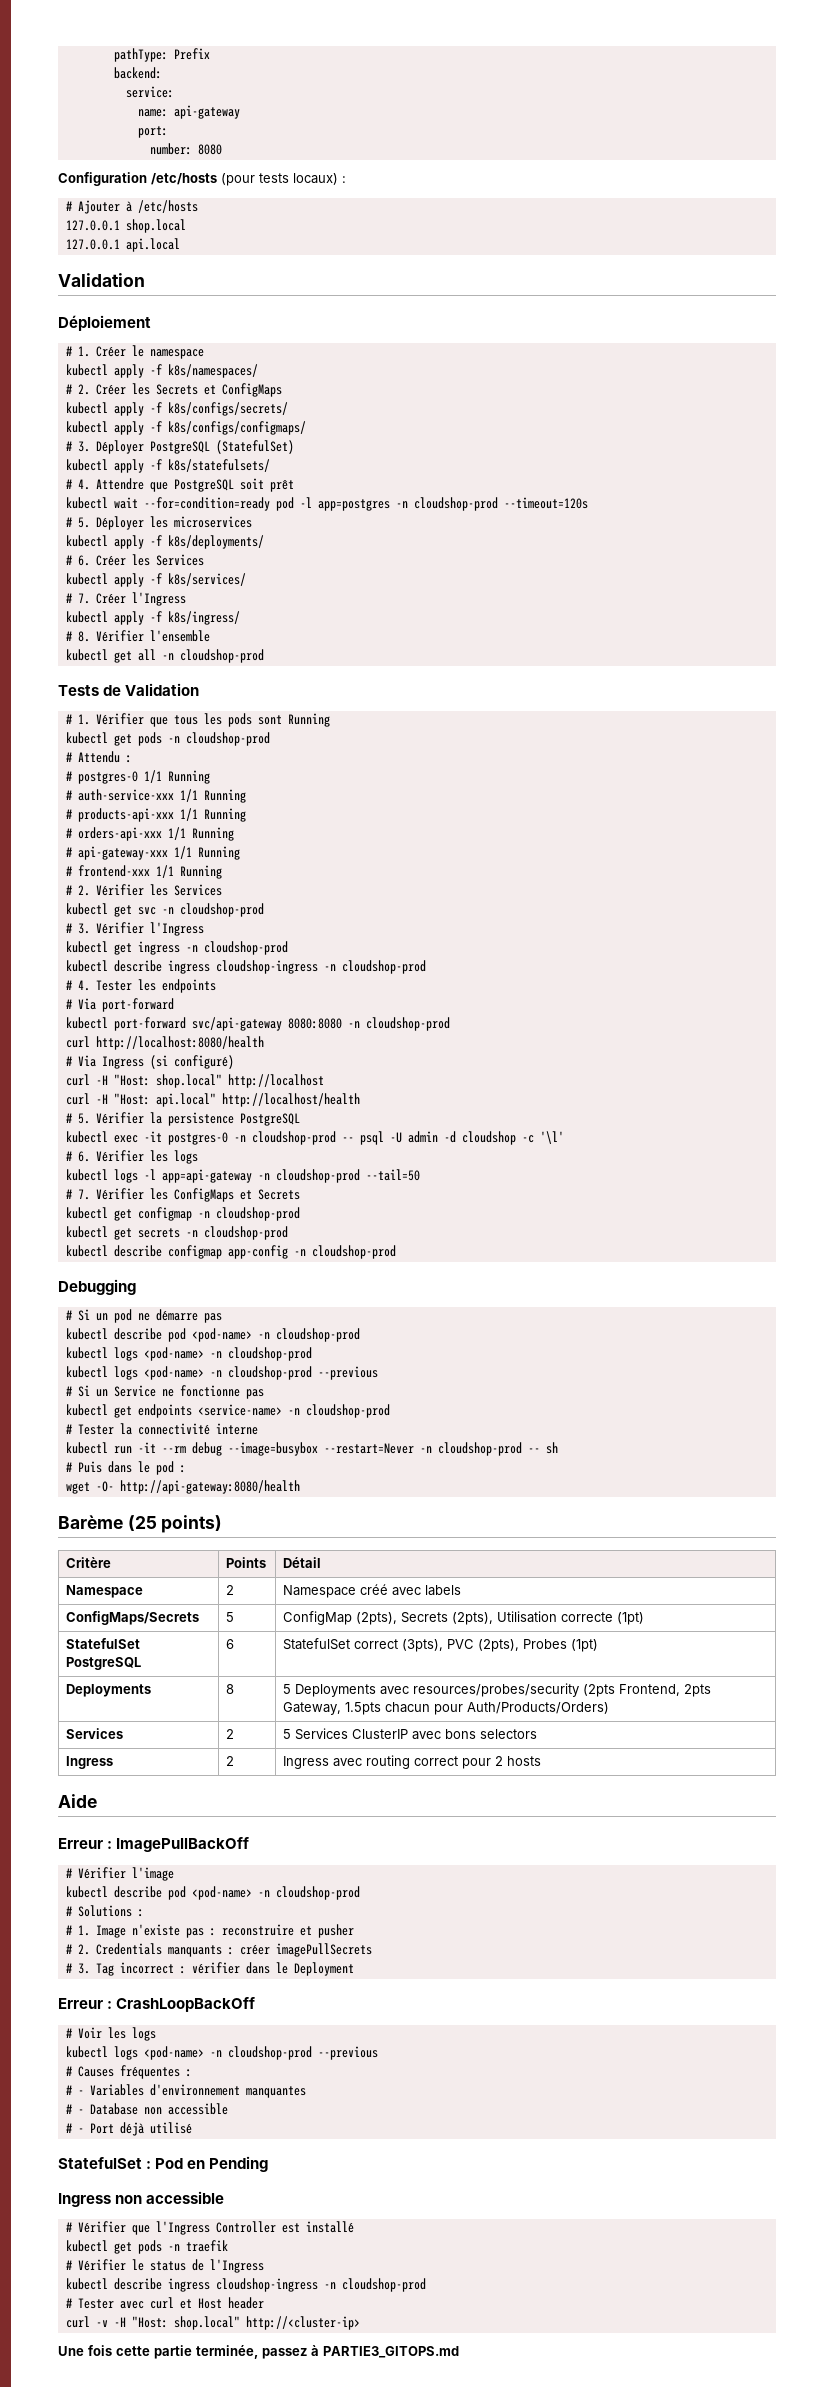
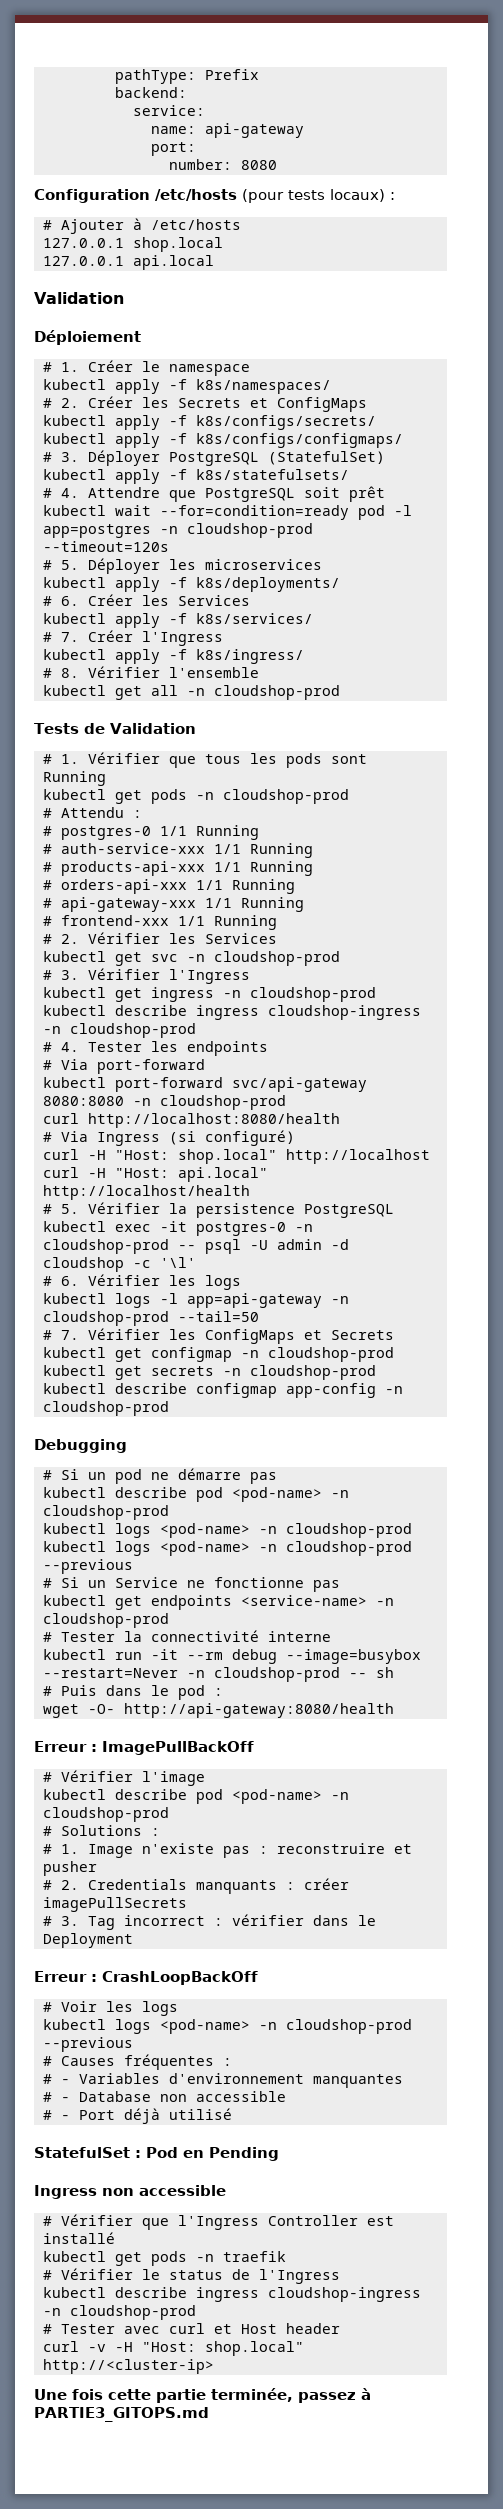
- Barème (25 points)
- Critère | Points | Détail
- Namespace | 2 | Namespace créé avec labels
- ConfigMaps/Secrets | 5 | ConfigMap (2pts), Secrets (2pts), Utilisation correcte (1pt)
- StatefulSet PostgreSQL | 6 | StatefulSet correct (3pts), PVC (2pts), Probes (1pt)
- Deployments | 8 | 5 Deployments avec resources/probes/security (2pts Frontend, 2pts Gateway, 1.5pts chacun pour Auth/Products/Orders)
- Services | 2 | 5 Services ClusterIP avec bons selectors
- Ingress | 2 | Ingress avec routing correct pour 2 hosts
- Aide

